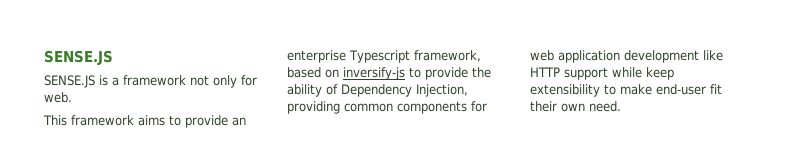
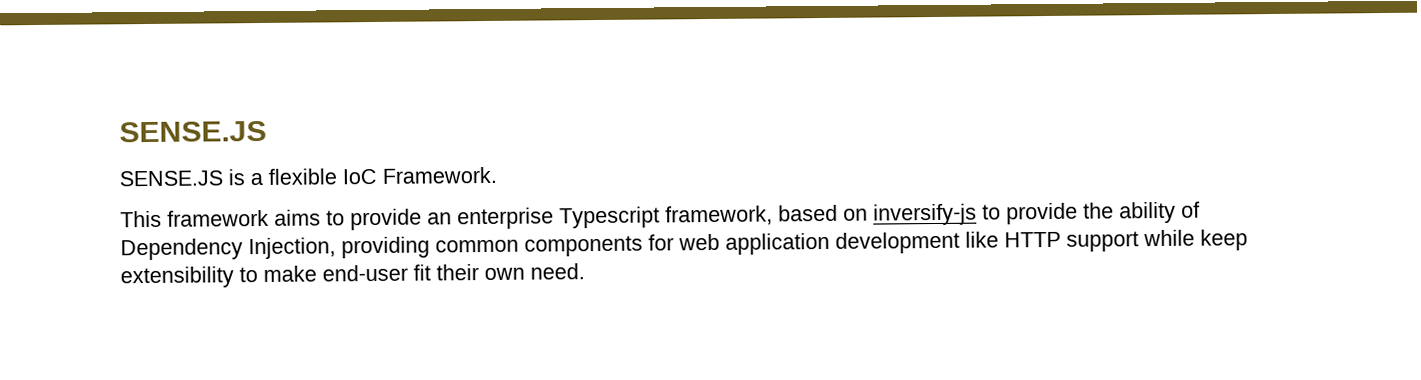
- SENSE.JS is a framework not only for web.
+ SENSE.JS is a flexible IoC Framework.

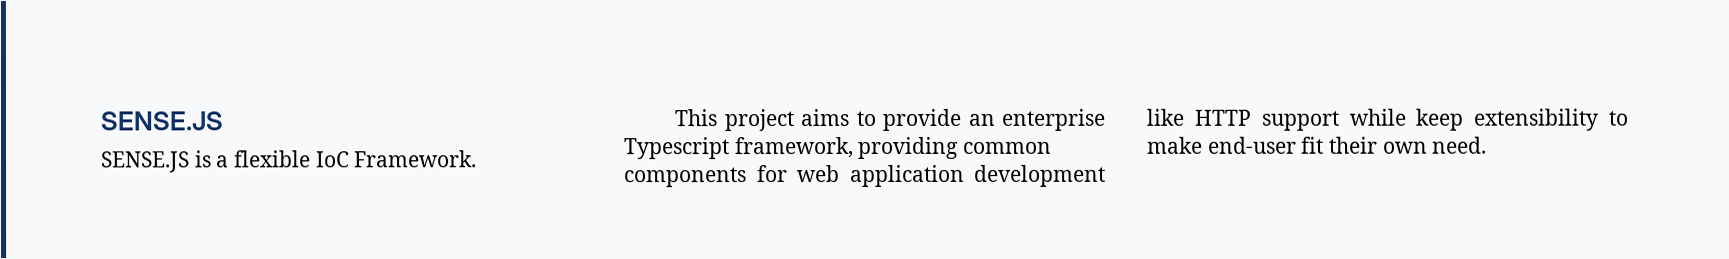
- This framework aims to provide an enterprise Typescript framework, based on inversify-js to provide the ability of Dependency Injection, providing common components for web application development like HTTP support while keep extensibility to make end-user fit their own need.
+ This project aims to provide an enterprise Typescript framework, providing common components for web application development like HTTP support while keep extensibility to make end-user fit their own need.

